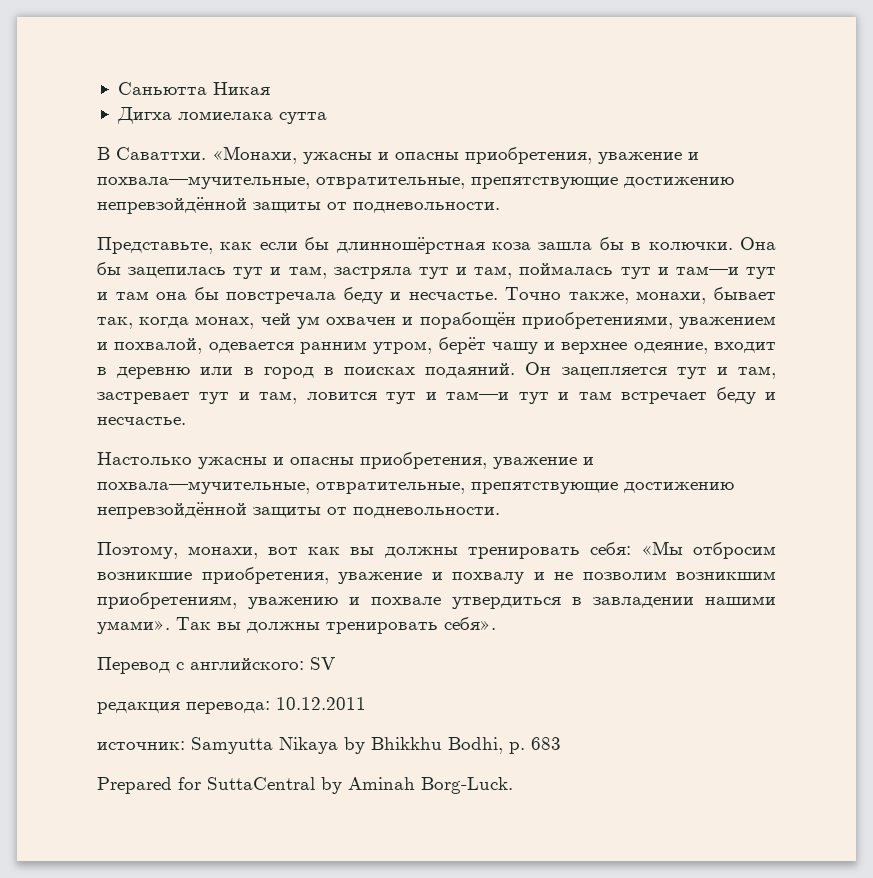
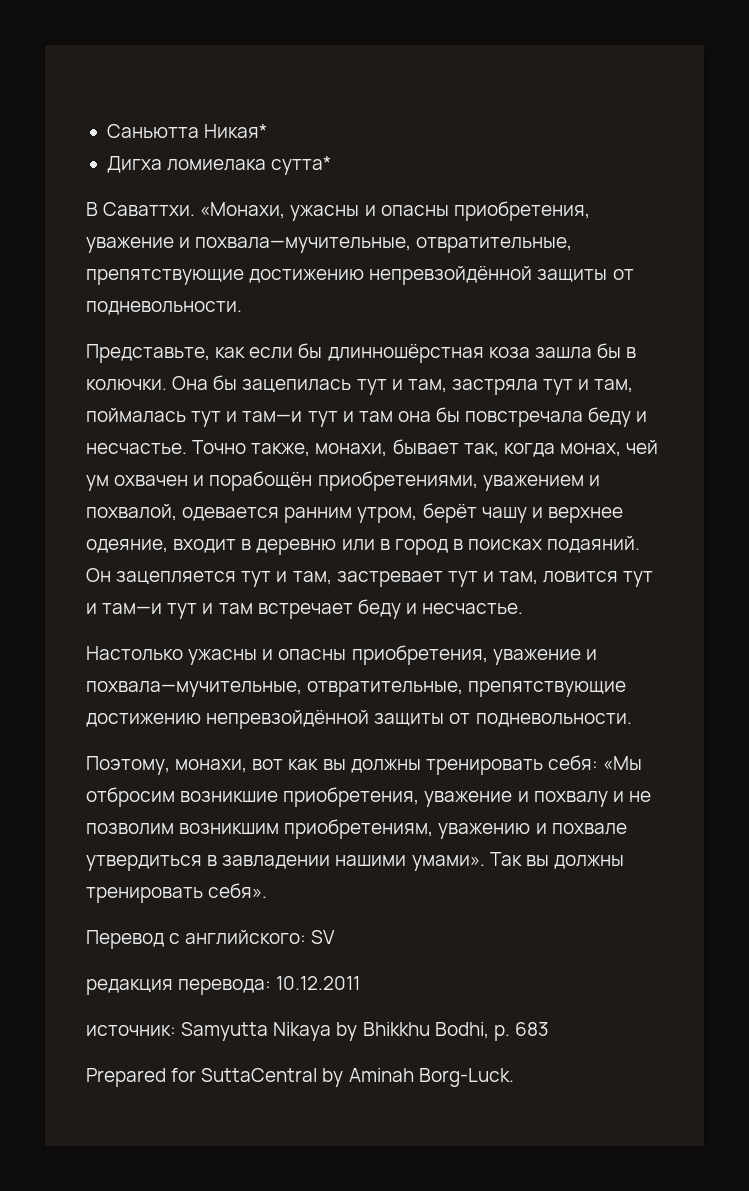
- Саньютта Никая
+ Саньютта Никая*
- Дигха ломиелака сутта
+ Дигха ломиелака сутта*

